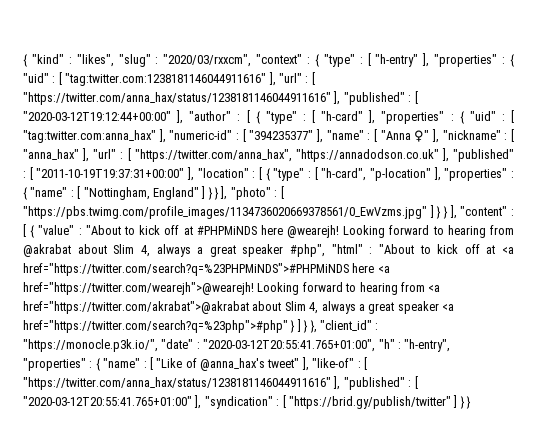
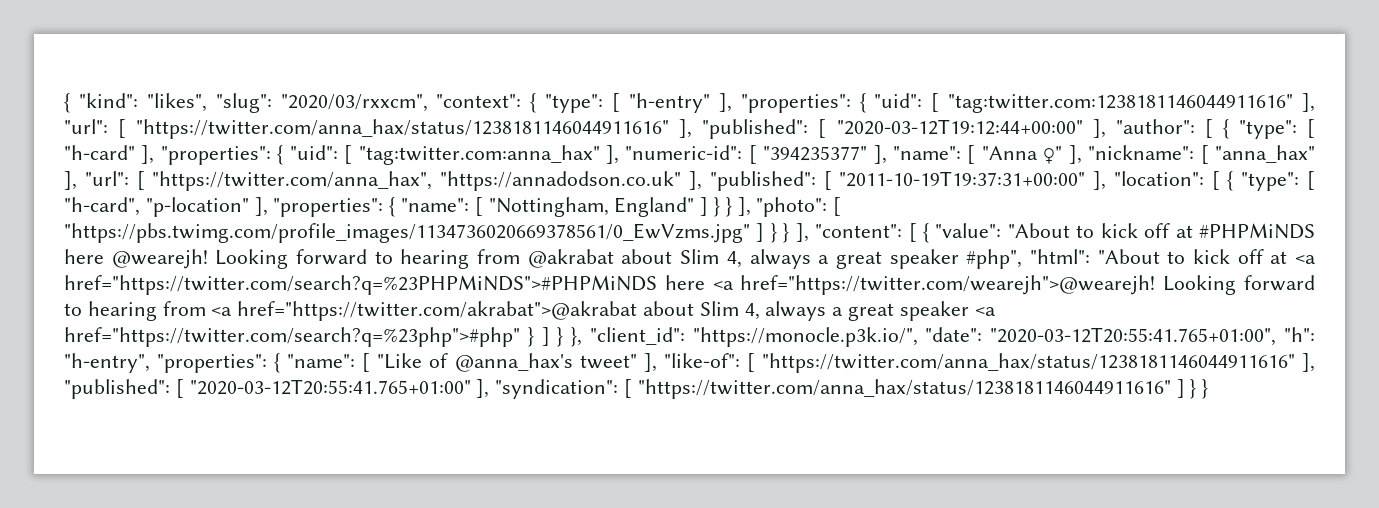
- { "kind" : "likes", "slug" : "2020/03/rxxcm", "context" : { "type" : [ "h-entry" ], "properties" : { "uid" : [ "tag:twitter.com:1238181146044911616" ], "url" : [ "https://twitter.com/anna_hax/status/1238181146044911616" ], "published" : [ "2020-03-12T19:12:44+00:00" ], "author" : [ { "type" : [ "h-card" ], "properties" : { "uid" : [ "tag:twitter.com:anna_hax" ], "numeric-id" : [ "394235377" ], "name" : [ "Anna ♀" ], "nickname" : [ "anna_hax" ], "url" : [ "https://twitter.com/anna_hax", "https://annadodson.co.uk" ], "published" : [ "2011-10-19T19:37:31+00:00" ], "location" : [ { "type" : [ "h-card", "p-location" ], "properties" : { "name" : [ "Nottingham, England" ] } } ], "photo" : [ "https://pbs.twimg.com/profile_images/1134736020669378561/0_EwVzms.jpg" ] } } ], "content" : [ { "value" : "About to kick off at #PHPMiNDS here @wearejh!
+ { "kind": "likes", "slug": "2020/03/rxxcm", "context": { "type": [ "h-entry" ], "properties": { "uid": [ "tag:twitter.com:1238181146044911616" ], "url": [ "https://twitter.com/anna_hax/status/1238181146044911616" ], "published": [ "2020-03-12T19:12:44+00:00" ], "author": [ { "type": [ "h-card" ], "properties": { "uid": [ "tag:twitter.com:anna_hax" ], "numeric-id": [ "394235377" ], "name": [ "Anna ♀" ], "nickname": [ "anna_hax" ], "url": [ "https://twitter.com/anna_hax", "https://annadodson.co.uk" ], "published": [ "2011-10-19T19:37:31+00:00" ], "location": [ { "type": [ "h-card", "p-location" ], "properties": { "name": [ "Nottingham, England" ] } } ], "photo": [ "https://pbs.twimg.com/profile_images/1134736020669378561/0_EwVzms.jpg" ] } } ], "content": [ { "value": "About to kick off at #PHPMiNDS here @wearejh!
- Looking forward to hearing from @akrabat about Slim 4, always a great speaker #php", "html" : "About to kick off at <a href="https://twitter.com/search?q=%23PHPMiNDS">#PHPMiNDS here <a href="https://twitter.com/wearejh">@wearejh!
+ Looking forward to hearing from @akrabat about Slim 4, always a great speaker #php", "html": "About to kick off at <a href="https://twitter.com/search?q=%23PHPMiNDS">#PHPMiNDS here <a href="https://twitter.com/wearejh">@wearejh!
- Looking forward to hearing from <a href="https://twitter.com/akrabat">@akrabat about Slim 4, always a great speaker <a href="https://twitter.com/search?q=%23php">#php" } ] } }, "client_id" : "https://monocle.p3k.io/", "date" : "2020-03-12T20:55:41.765+01:00", "h" : "h-entry", "properties" : { "name" : [ "Like of @anna_hax's tweet" ], "like-of" : [ "https://twitter.com/anna_hax/status/1238181146044911616" ], "published" : [ "2020-03-12T20:55:41.765+01:00" ], "syndication" : [ "https://brid.gy/publish/twitter" ] } }
+ Looking forward to hearing from <a href="https://twitter.com/akrabat">@akrabat about Slim 4, always a great speaker <a href="https://twitter.com/search?q=%23php">#php" } ] } }, "client_id": "https://monocle.p3k.io/", "date": "2020-03-12T20:55:41.765+01:00", "h": "h-entry", "properties": { "name": [ "Like of @anna_hax's tweet" ], "like-of": [ "https://twitter.com/anna_hax/status/1238181146044911616" ], "published": [ "2020-03-12T20:55:41.765+01:00" ], "syndication": [ "https://twitter.com/anna_hax/status/1238181146044911616" ] } }

